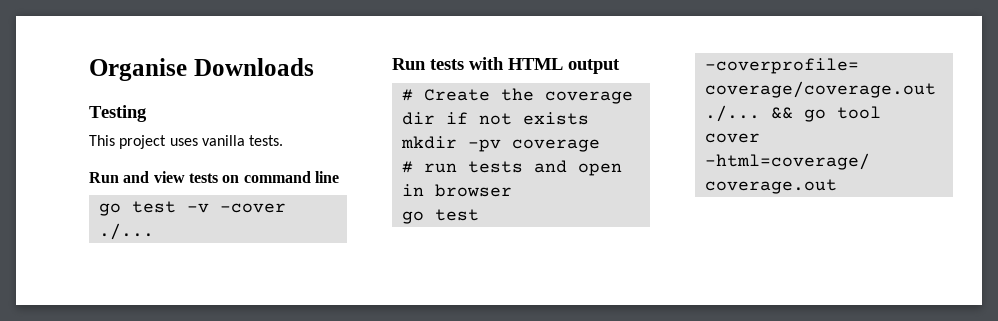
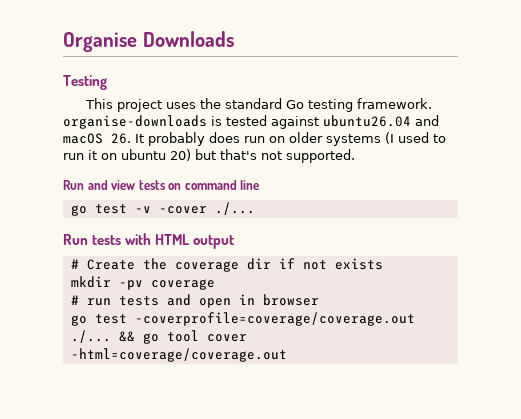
- This project uses vanilla tests.
+ This project uses the standard Go testing framework. organise-downloads is tested against ubuntu26.04 and macOS 26. It probably does run on older systems (I used to run it on ubuntu 20) but that's not supported.

